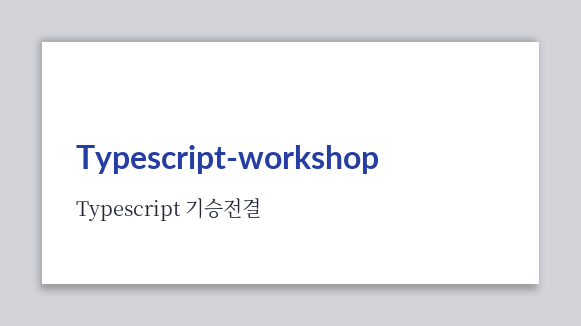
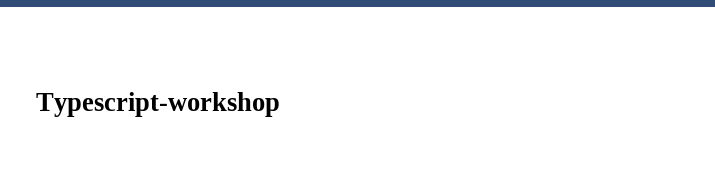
- Typescript 기승전결

